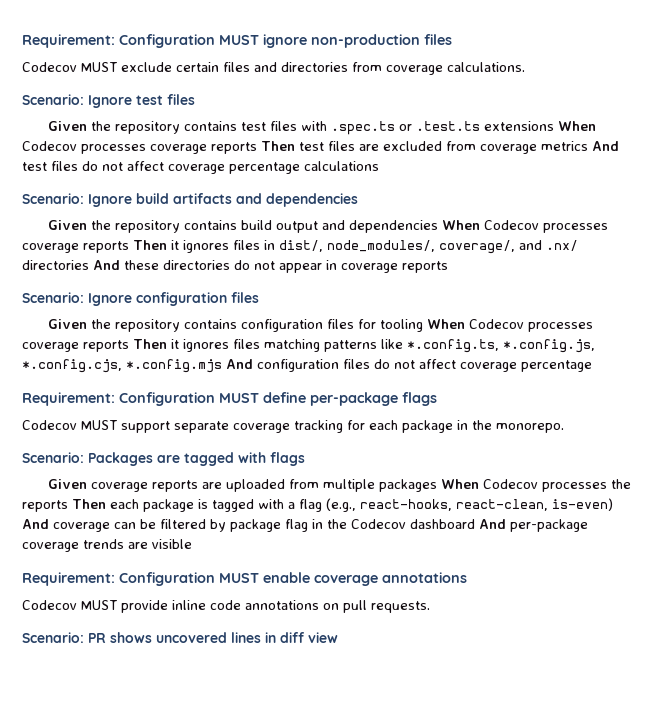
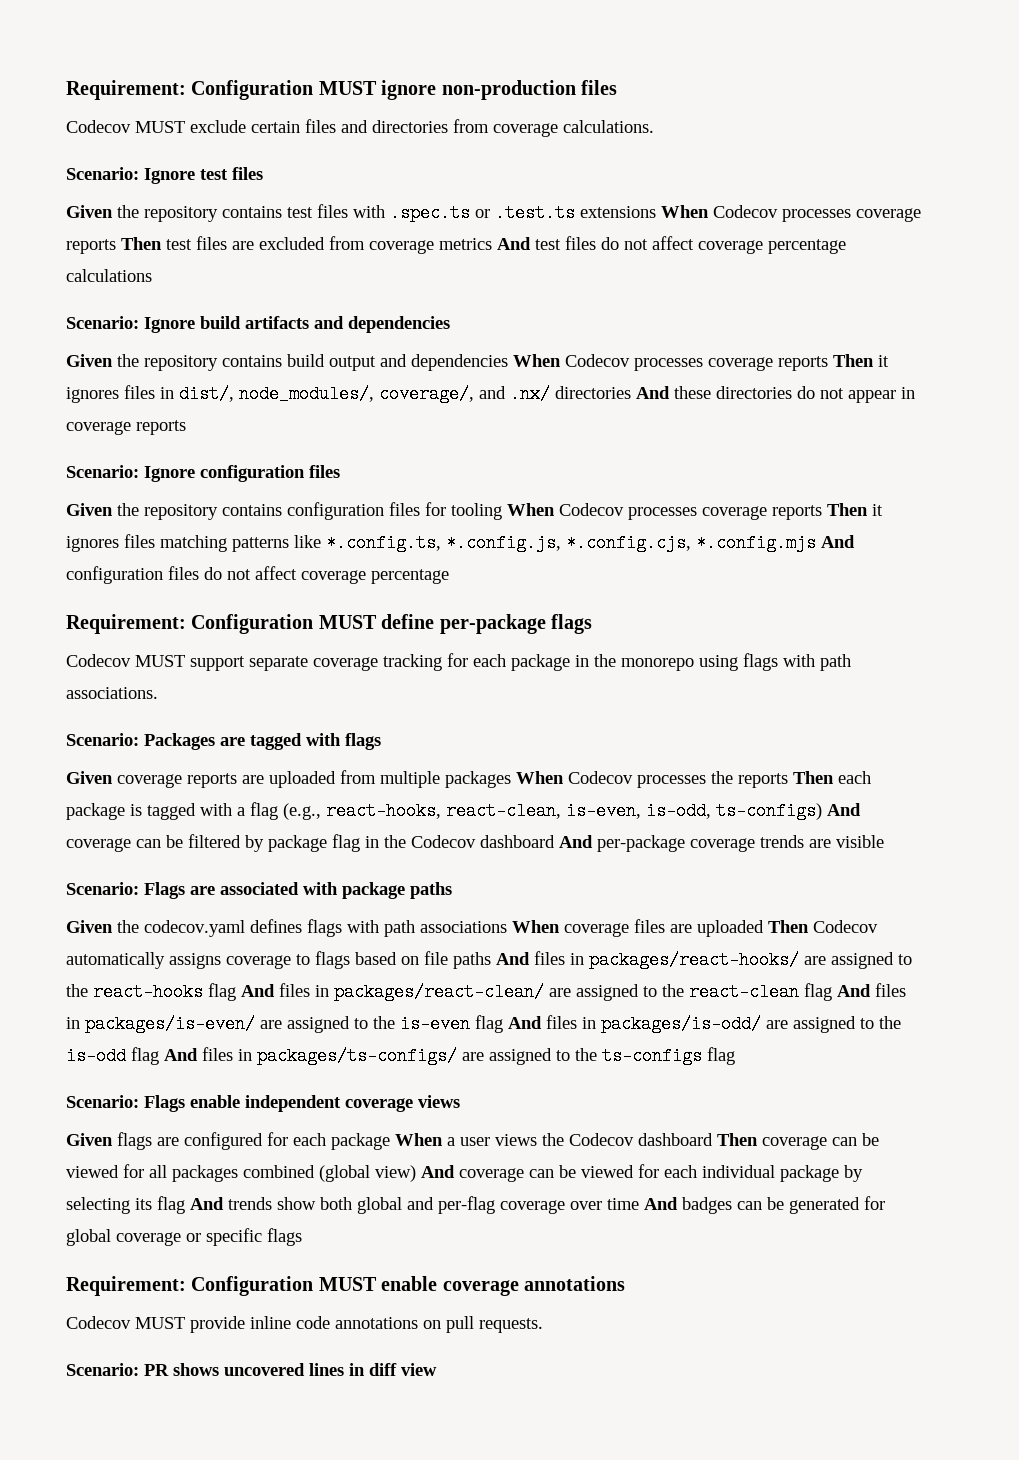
- Codecov MUST support separate coverage tracking for each package in the monorepo.
+ Codecov MUST support separate coverage tracking for each package in the monorepo using flags with path associations.
- Given coverage reports are uploaded from multiple packages When Codecov processes the reports Then each package is tagged with a flag (e.g., react-hooks, react-clean, is-even) And coverage can be filtered by package flag in the Codecov dashboard And per-package coverage trends are visible
+ Given coverage reports are uploaded from multiple packages When Codecov processes the reports Then each package is tagged with a flag (e.g., react-hooks, react-clean, is-even, is-odd, ts-configs) And coverage can be filtered by package flag in the Codecov dashboard And per-package coverage trends are visible
+ Scenario: Flags are associated with package paths
+ Given the codecov.yaml defines flags with path associations When coverage files are uploaded Then Codecov automatically assigns coverage to flags based on file paths And files in packages/react-hooks/ are assigned to the react-hooks flag And files in packages/react-clean/ are assigned to the react-clean flag And files in packages/is-even/ are assigned to the is-even flag And files in packages/is-odd/ are assigned to the is-odd flag And files in packages/ts-configs/ are assigned to the ts-configs flag
+ Scenario: Flags enable independent coverage views
+ Given flags are configured for each package When a user views the Codecov dashboard Then coverage can be viewed for all packages combined (global view) And coverage can be viewed for each individual package by selecting its flag And trends show both global and per-flag coverage over time And badges can be generated for global coverage or specific flags

